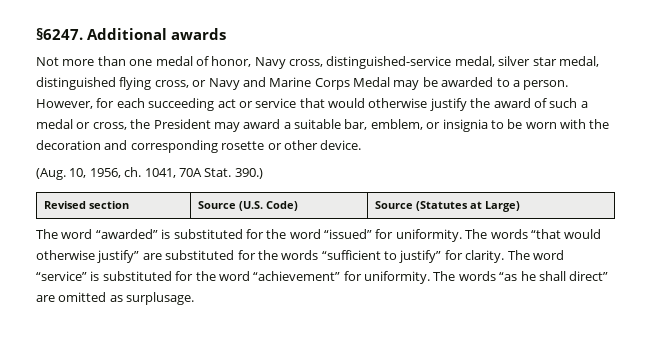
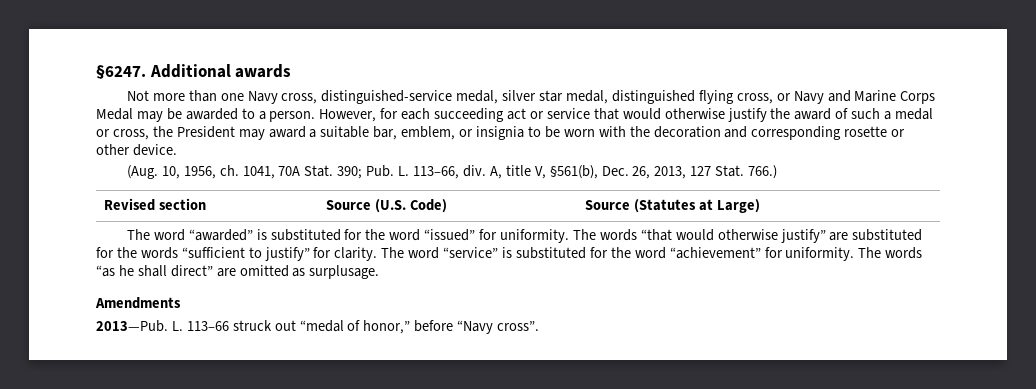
- Not more than one medal of honor, Navy cross, distinguished-service medal, silver star medal, distinguished flying cross, or Navy and Marine Corps Medal may be awarded to a person.
+ Not more than one Navy cross, distinguished-service medal, silver star medal, distinguished flying cross, or Navy and Marine Corps Medal may be awarded to a person.
- 390.)
+ 390; Pub. L. 113–66, div. A, title V, §561(b), Dec. 26, 2013, 127 Stat. 766.)
+ Amendments
+ 2013—Pub. L. 113–66 struck out “medal of honor,” before “Navy cross”.

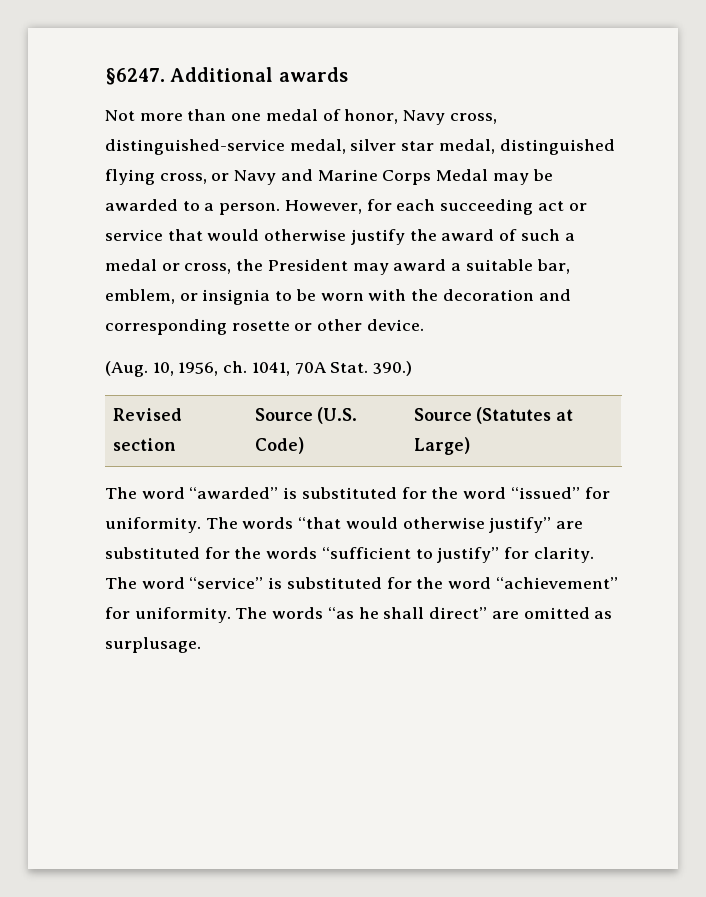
- Not more than one Navy cross, distinguished-service medal, silver star medal, distinguished flying cross, or Navy and Marine Corps Medal may be awarded to a person.
+ Not more than one medal of honor, Navy cross, distinguished-service medal, silver star medal, distinguished flying cross, or Navy and Marine Corps Medal may be awarded to a person.
- 390; Pub. L. 113–66, div. A, title V, §561(b), Dec. 26, 2013, 127 Stat. 766.)
+ 390.)
- Amendments
- 2013—Pub. L. 113–66 struck out “medal of honor,” before “Navy cross”.

